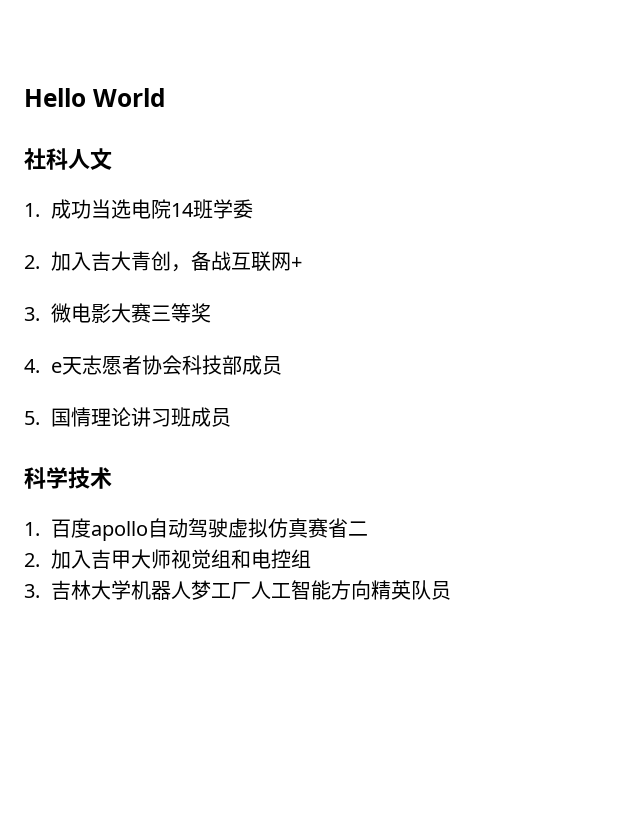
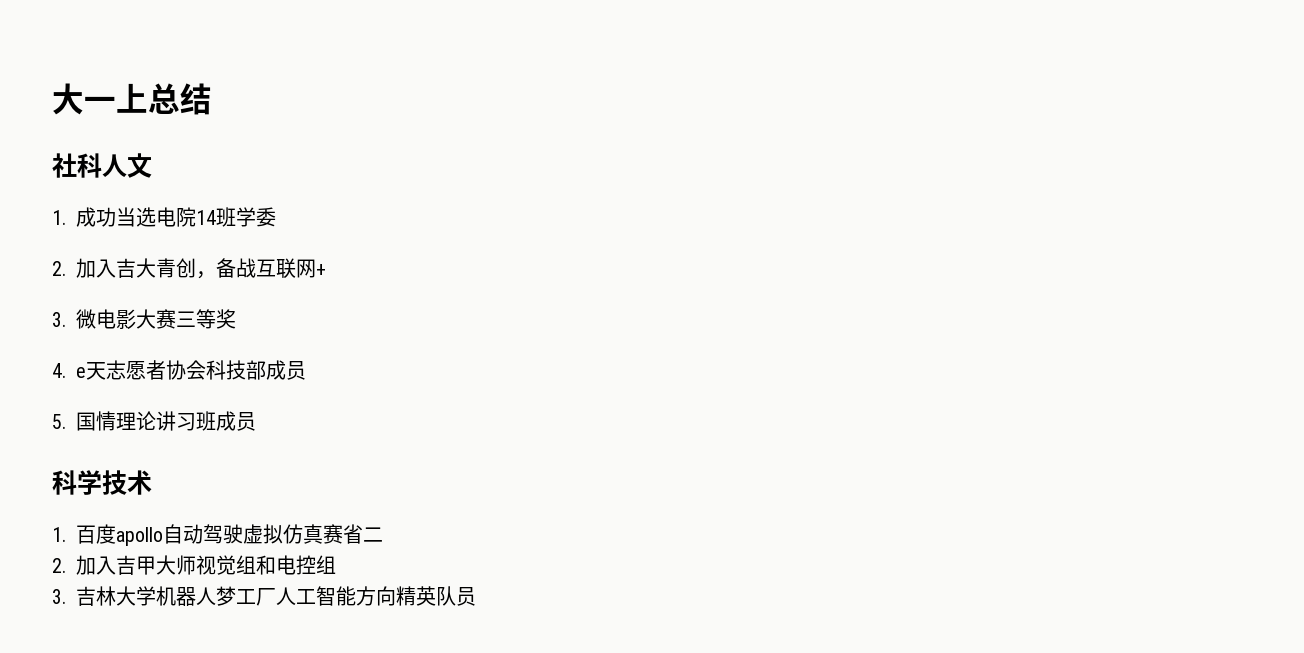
- Hello World
+ 大一上总结

